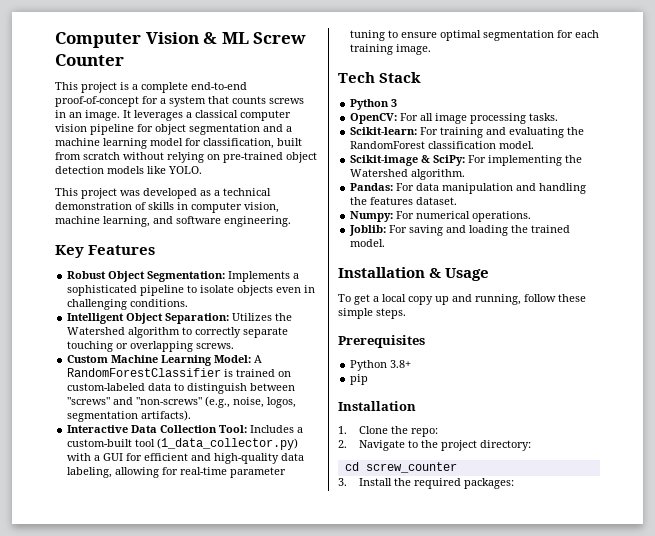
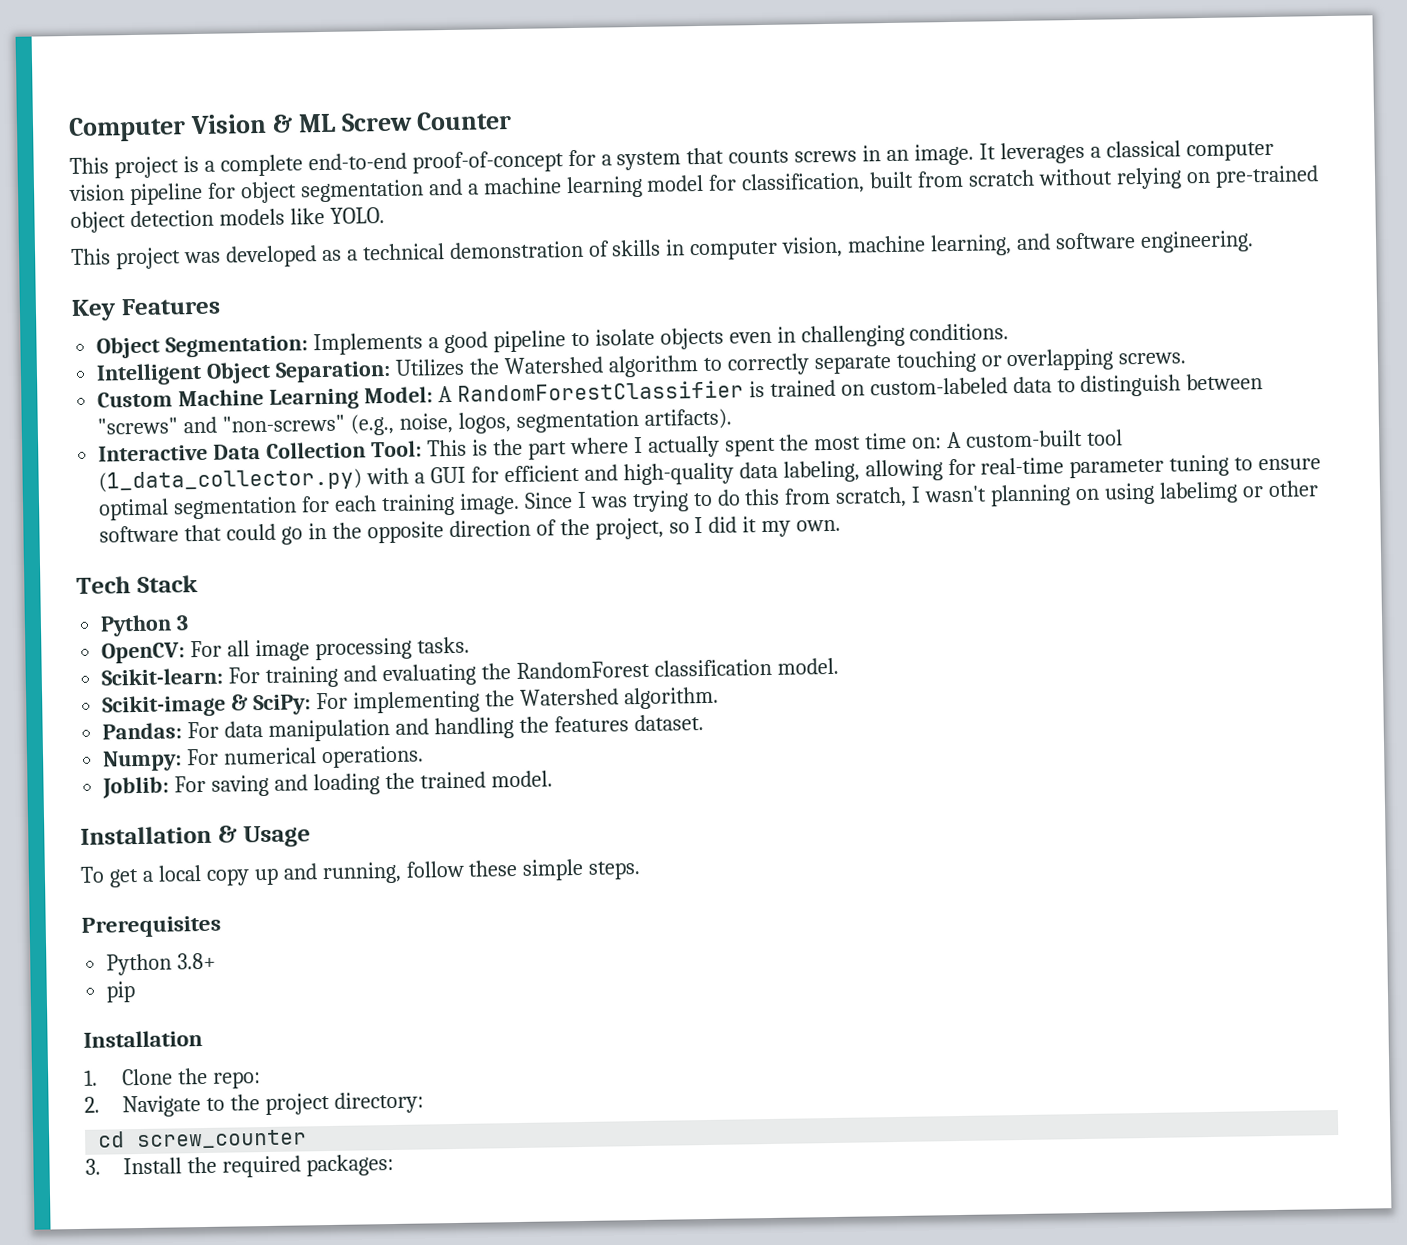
- Robust Object Segmentation: Implements a sophisticated pipeline to isolate objects even in challenging conditions.
+ Object Segmentation: Implements a good pipeline to isolate objects even in challenging conditions.
- Interactive Data Collection Tool: Includes a custom-built tool (1_data_collector.py) with a GUI for efficient and high-quality data labeling, allowing for real-time parameter tuning to ensure optimal segmentation for each training image.
+ Interactive Data Collection Tool: This is the part where I actually spent the most time on: A custom-built tool (1_data_collector.py) with a GUI for efficient and high-quality data labeling, allowing for real-time parameter tuning to ensure optimal segmentation for each training image. Since I was trying to do this from scratch, I wasn't planning on using labelimg or other software that could go in the opposite direction of the project, so I did it my own.

